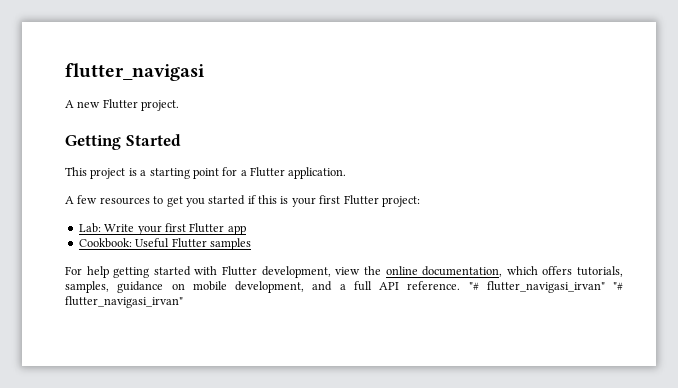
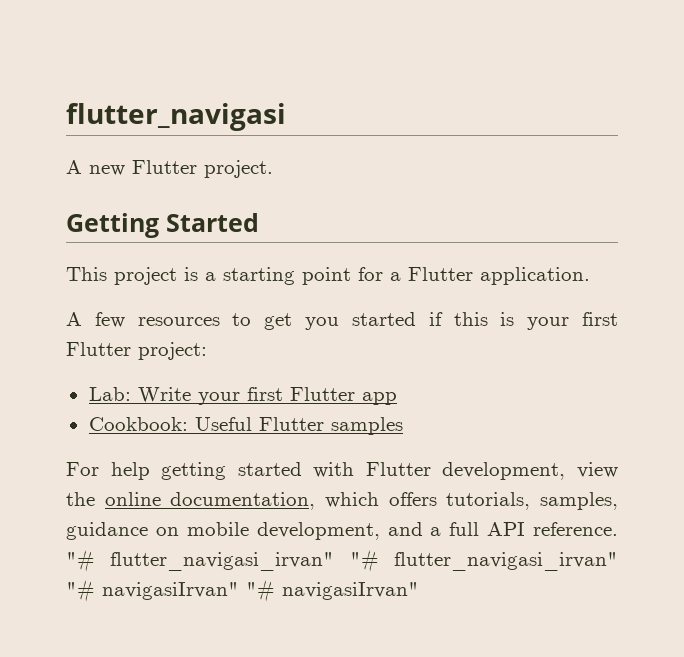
- "# flutter_navigasi_irvan" "# flutter_navigasi_irvan"
+ "# flutter_navigasi_irvan" "# flutter_navigasi_irvan" "# navigasiIrvan" "# navigasiIrvan"

